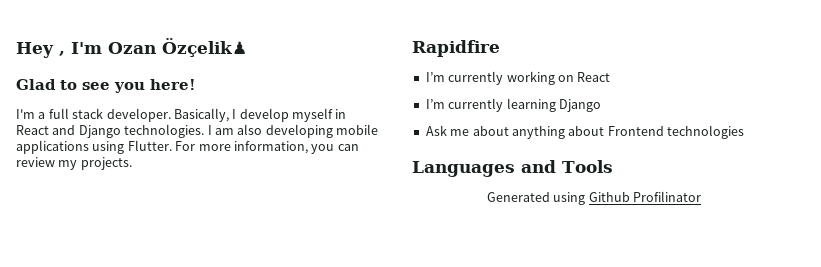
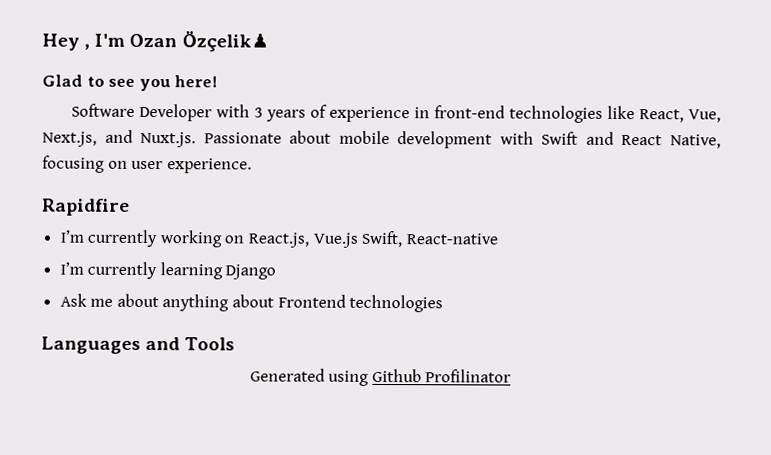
- I'm a full stack developer. Basically, I develop myself in React and Django technologies. I am also developing mobile applications using Flutter. For more information, you can review my projects.
+ Software Developer with 3 years of experience in front-end technologies like React, Vue, Next.js, and Nuxt.js. Passionate about mobile development with Swift and React Native, focusing on user experience.
- I’m currently working on React
+ I’m currently working on React.js, Vue.js Swift, React-native

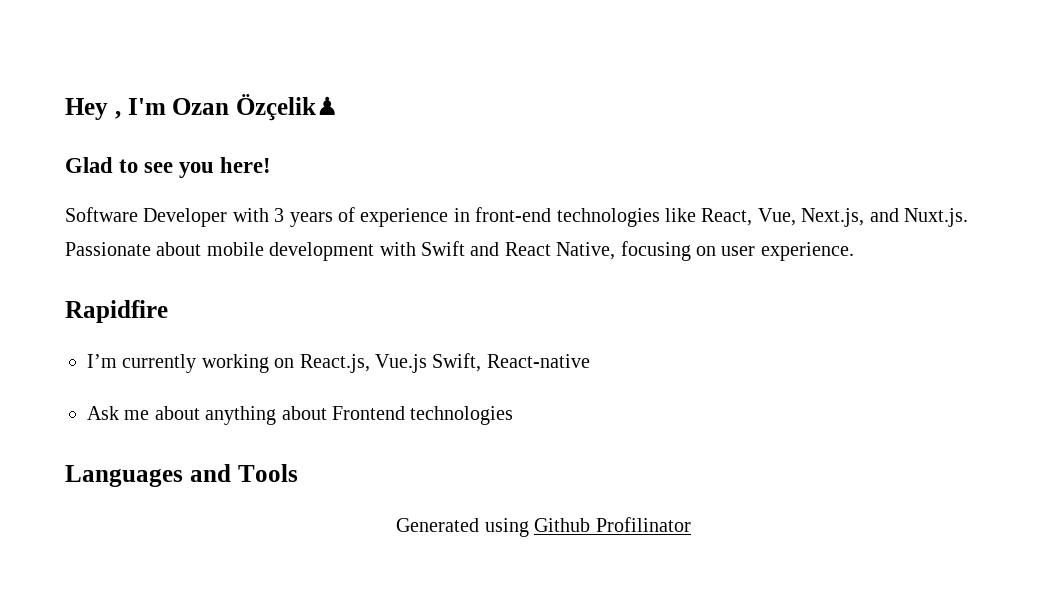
- I’m currently learning Django

